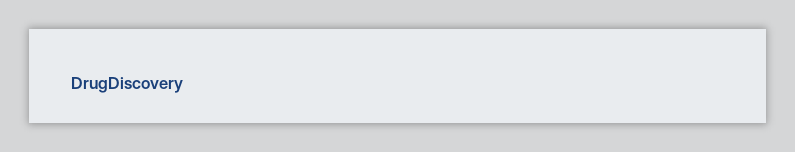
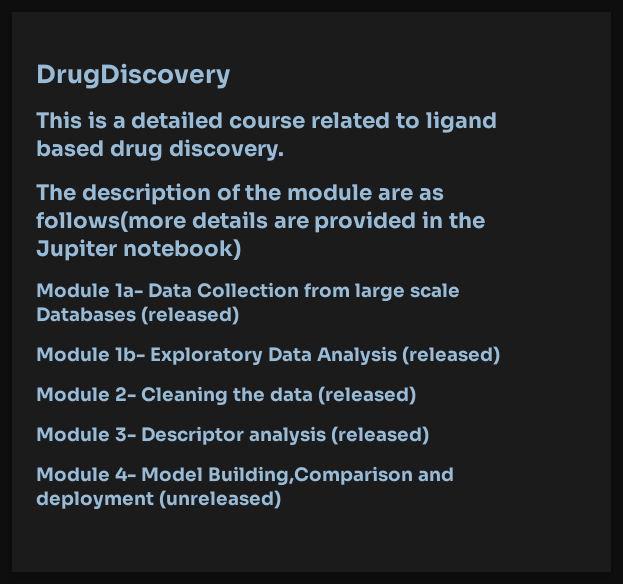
+ This is a detailed course related to ligand based drug discovery.
+ The description of the module are as follows(more details are provided in the Jupiter notebook)
+ Module 1a- Data Collection from large scale Databases (released)
+ Module 1b- Exploratory Data Analysis (released)
+ Module 2- Cleaning the data (released)
+ Module 3- Descriptor analysis (released)
+ Module 4- Model Building,Comparison and deployment (unreleased)

